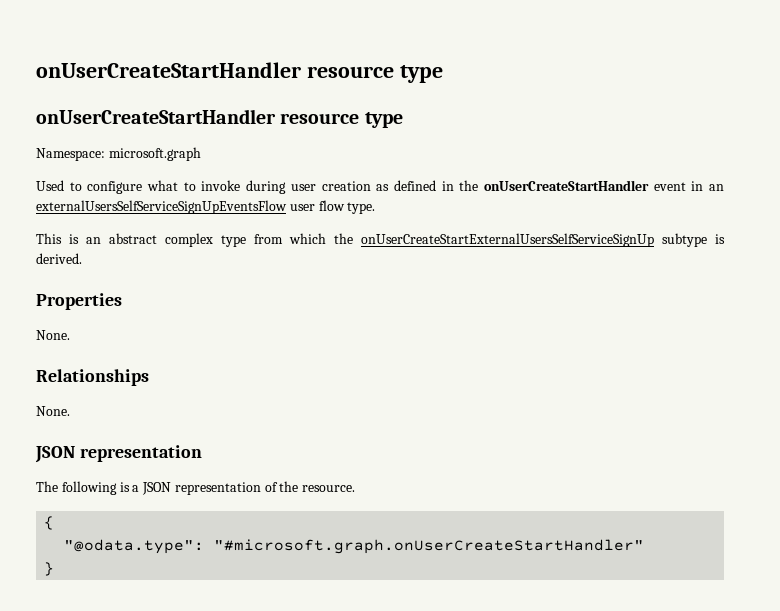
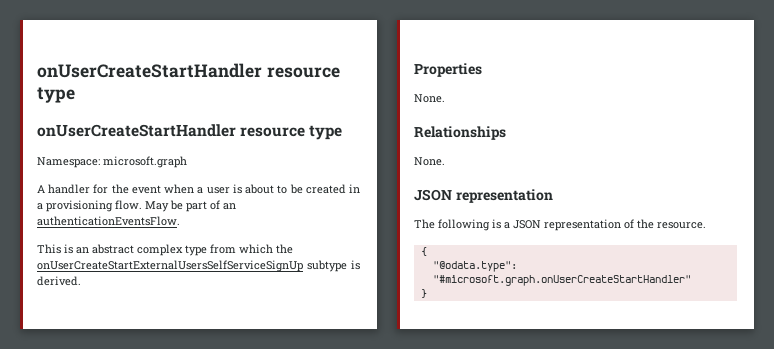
- Used to configure what to invoke during user creation as defined in the onUserCreateStartHandler event in an externalUsersSelfServiceSignUpEventsFlow user flow type.
+ A handler for the event when a user is about to be created in a provisioning flow. May be part of an authenticationEventsFlow.

